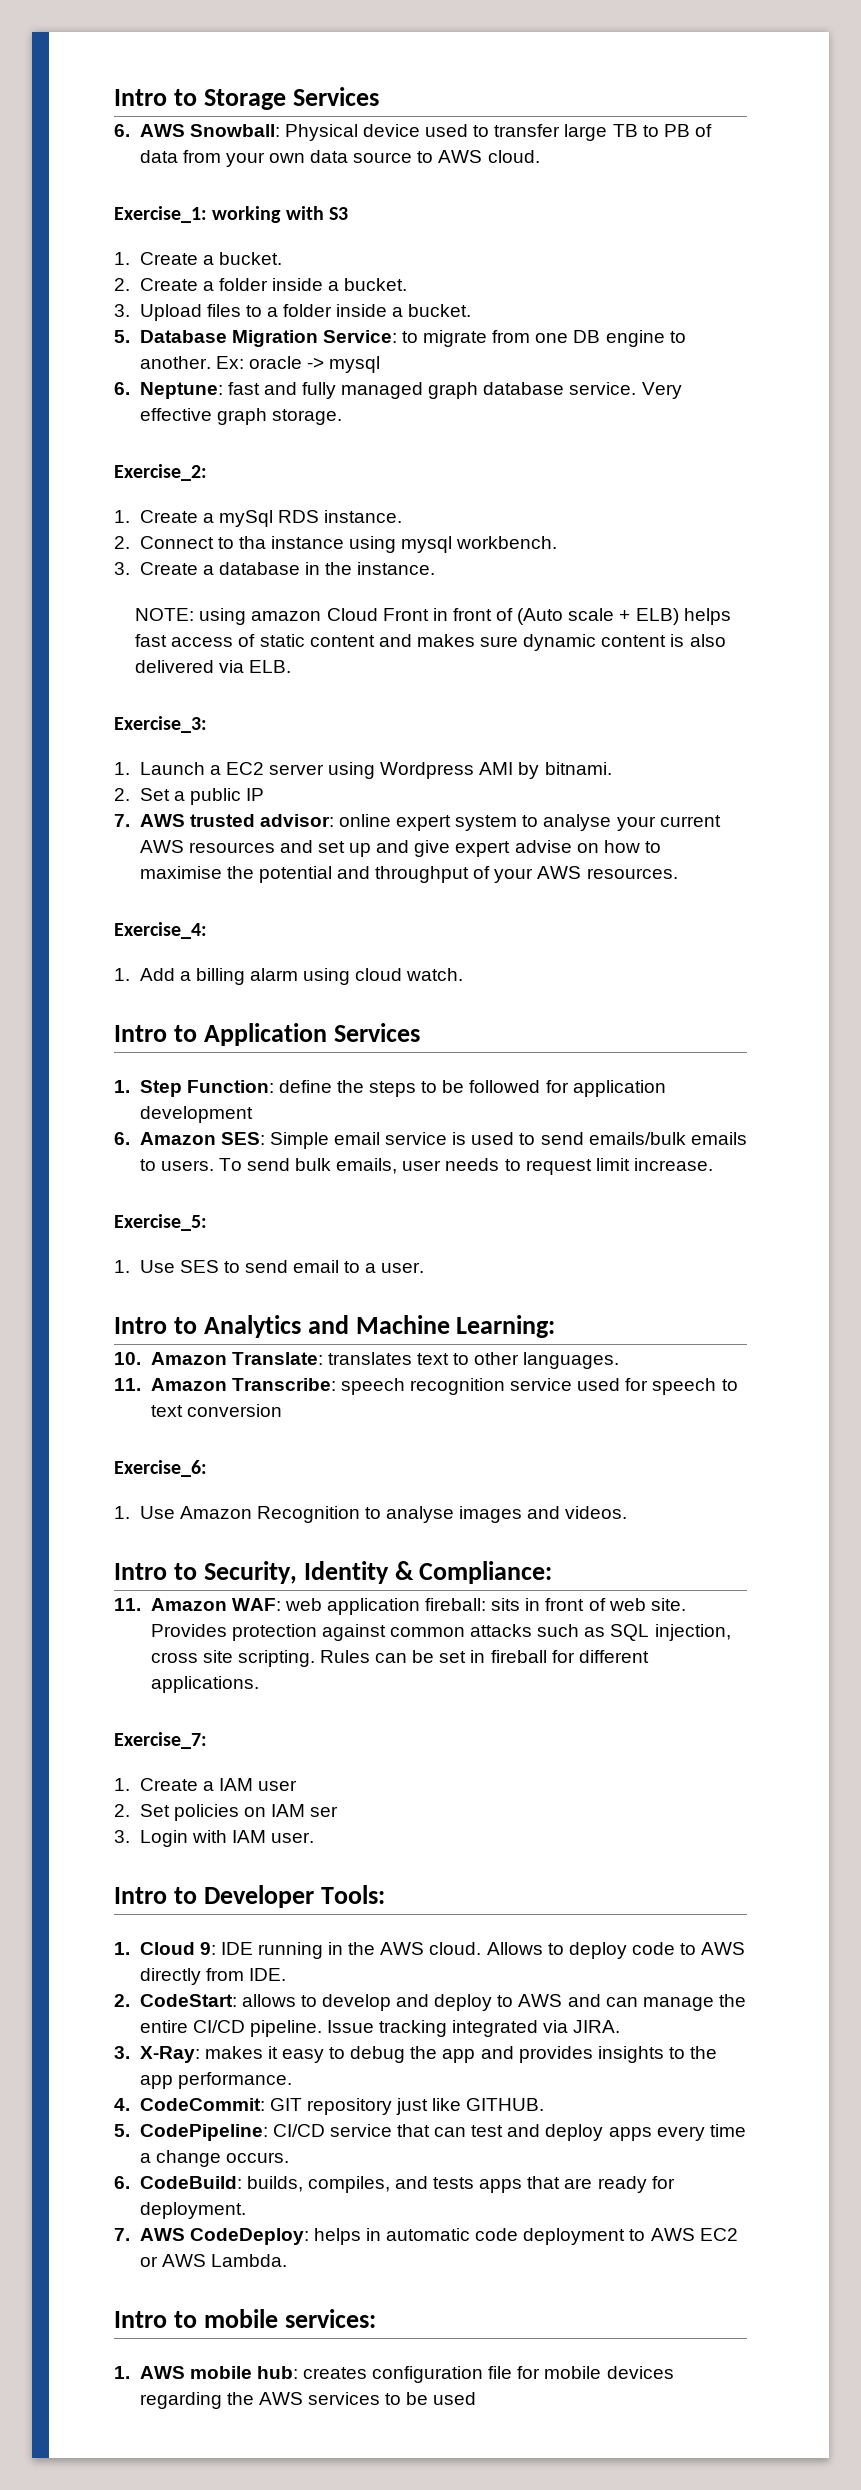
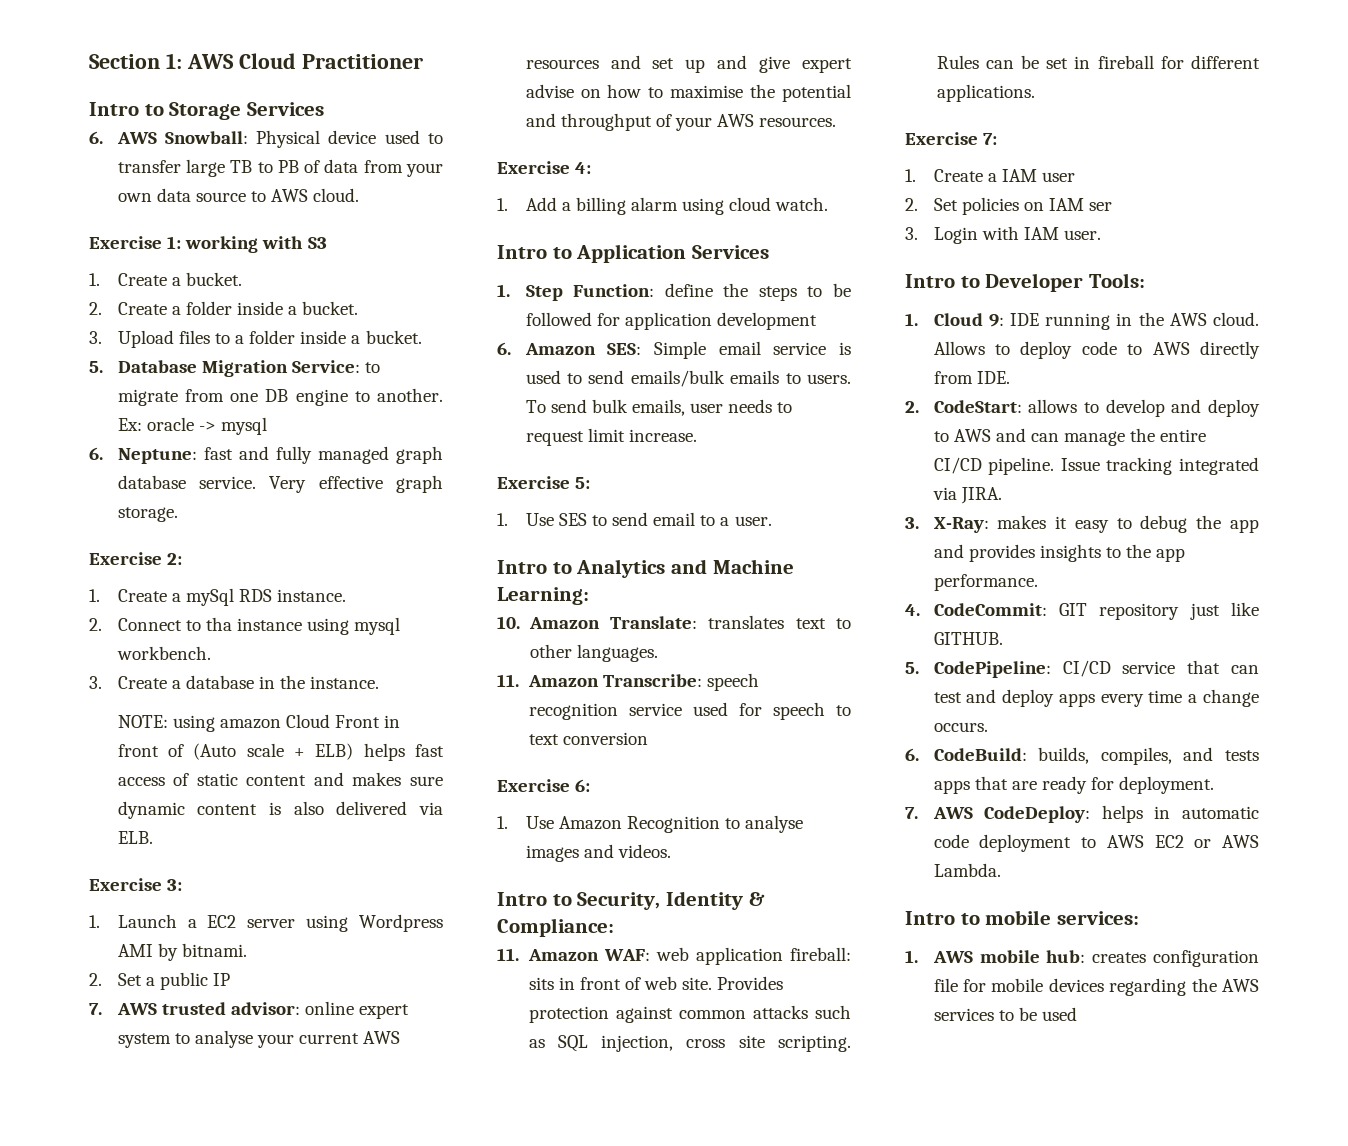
+ Section 1: AWS Cloud Practitioner
- Exercise_1: working with S3
+ Exercise 1: working with S3
- Exercise_2:
+ Exercise 2:
- Exercise_3:
+ Exercise 3:
- Exercise_4:
+ Exercise 4:
- Exercise_5:
+ Exercise 5:
- Exercise_6:
+ Exercise 6:
- Exercise_7:
+ Exercise 7:

